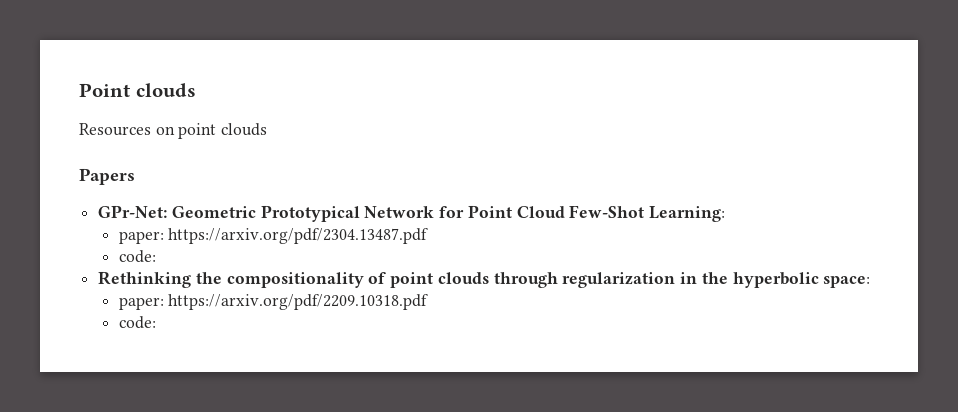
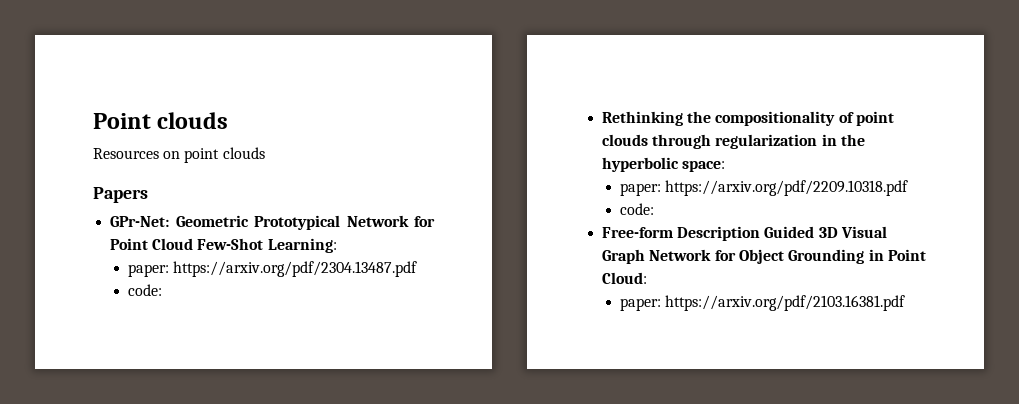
+ Free-form Description Guided 3D Visual Graph Network for Object Grounding in Point Cloud:
+ paper: https://arxiv.org/pdf/2103.16381.pdf

